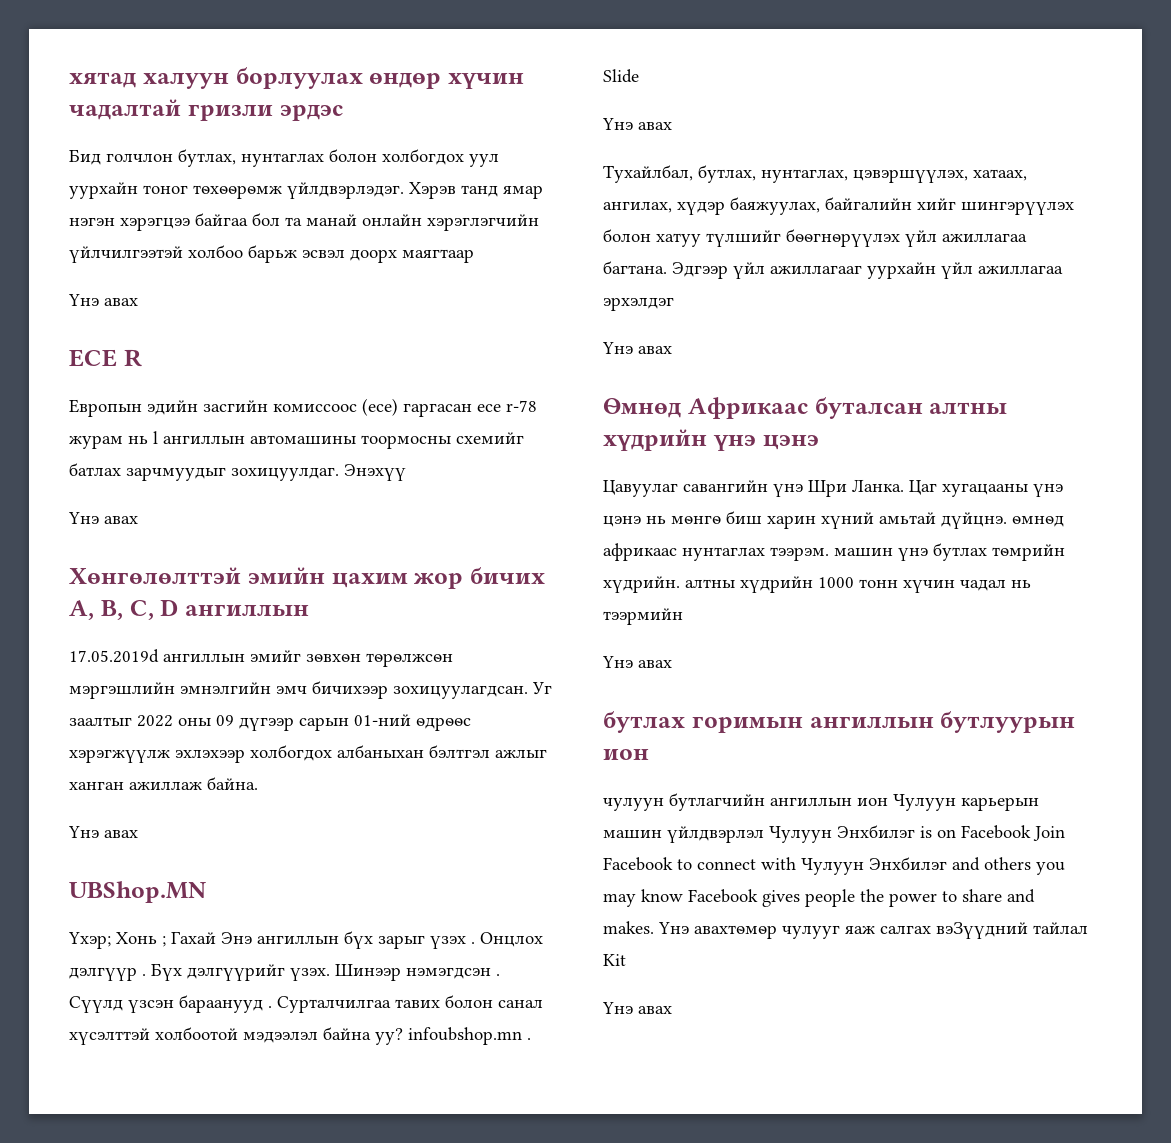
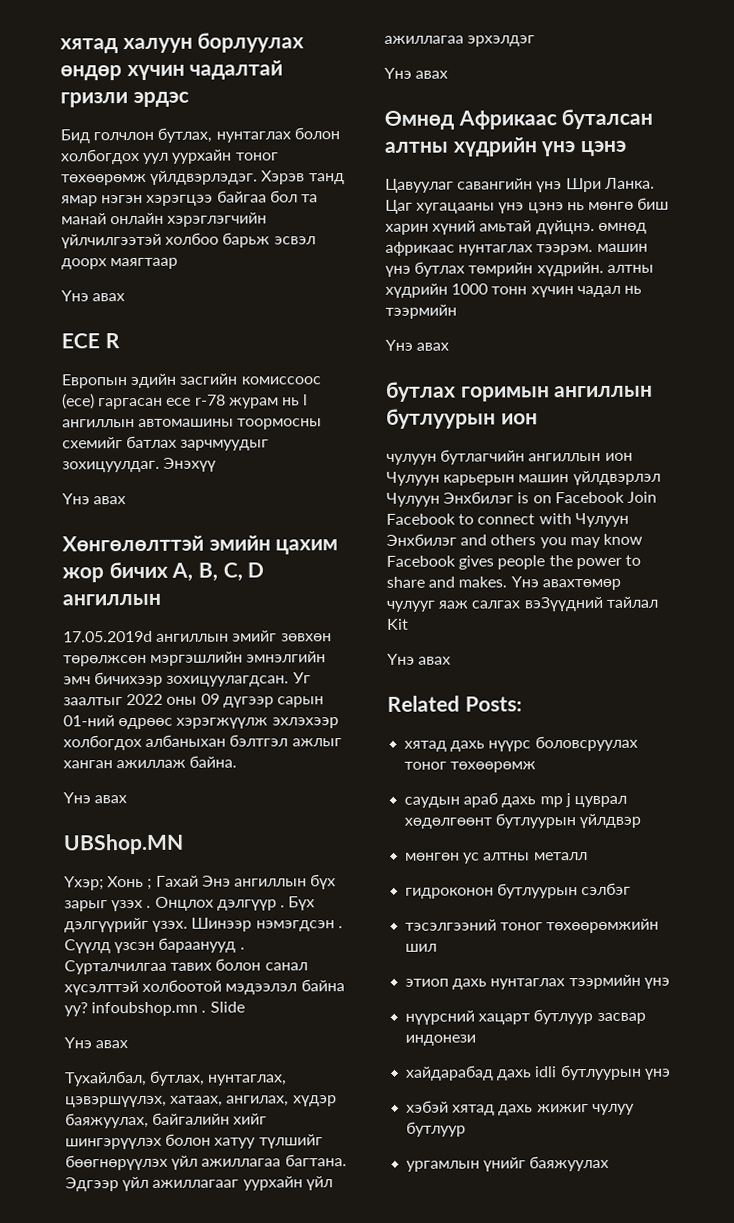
+ Related Posts:
+ хятад дахь нүүрс боловсруулах тоног төхөөрөмж
+ саудын араб дахь mp j цуврал хөдөлгөөнт бутлуурын үйлдвэр
+ мөнгөн ус алтны металл
+ гидроконон бутлуурын сэлбэг
+ тэсэлгээний тоног төхөөрөмжийн шил
+ этиоп дахь нунтаглах тээрмийн үнэ
+ нүүрсний хацарт бутлуур засвар индонези
+ хайдарабад дахь idli бутлуурын үнэ
+ хэбэй хятад дахь жижиг чулуу бутлуур
+ ургамлын үнийг баяжуулах

